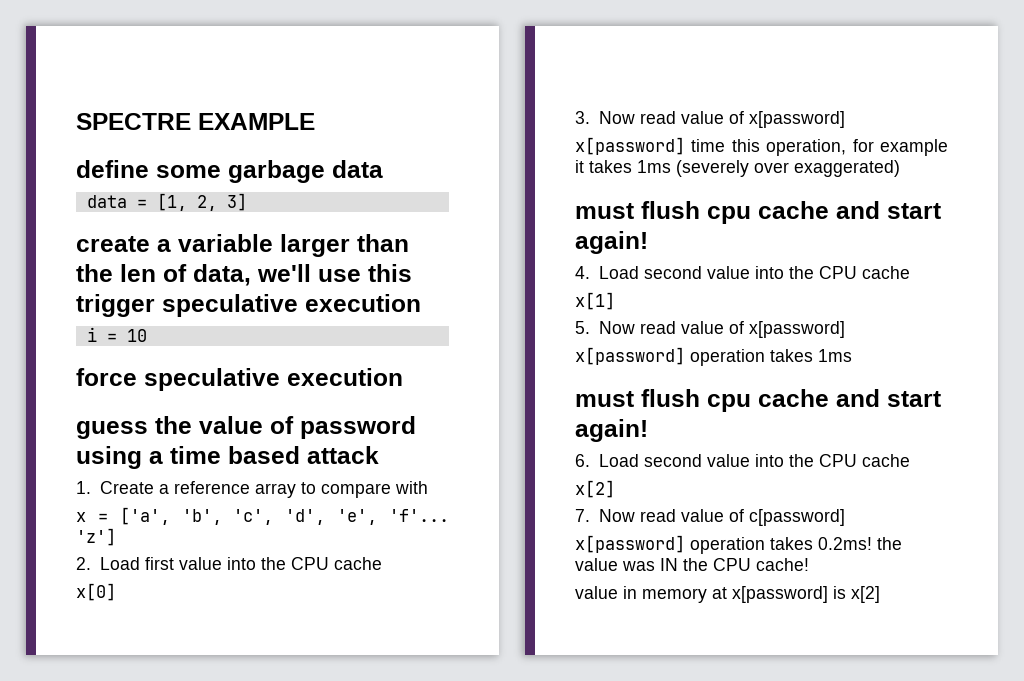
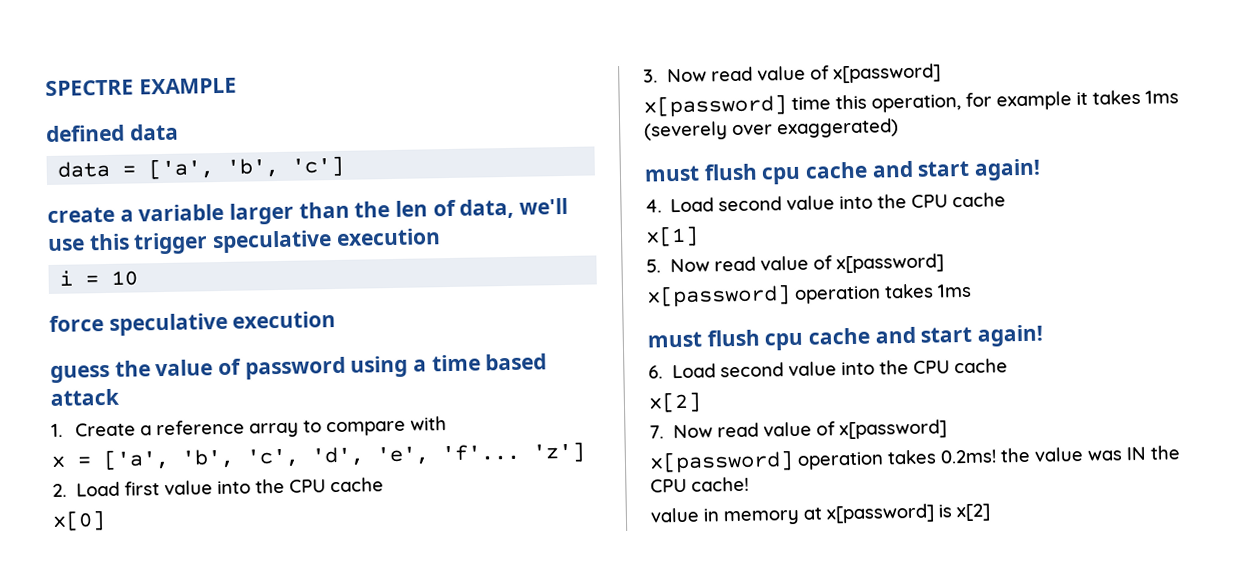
- define some garbage data
+ defined data
- data = [1, 2, 3]
+ data = ['a', 'b', 'c']
- 7. Now read value of c[password]
+ 7. Now read value of x[password]

